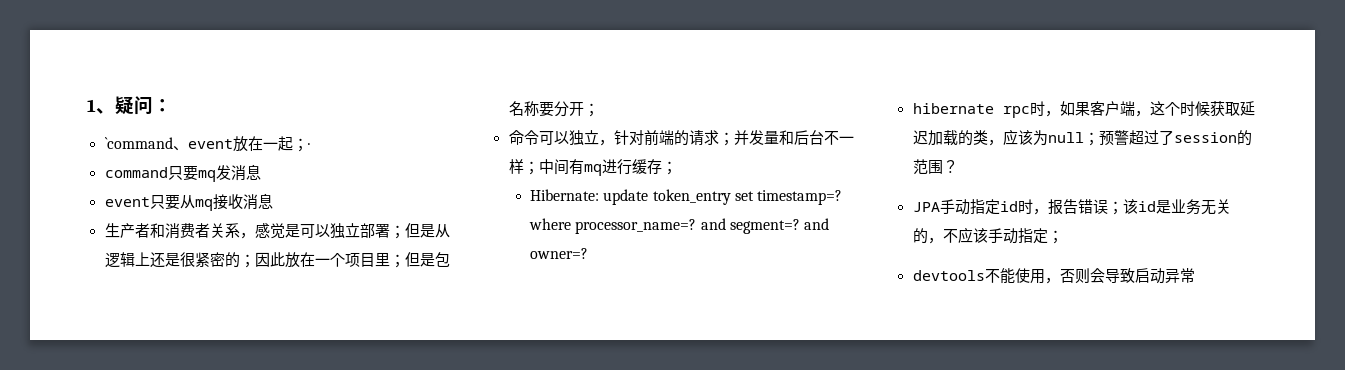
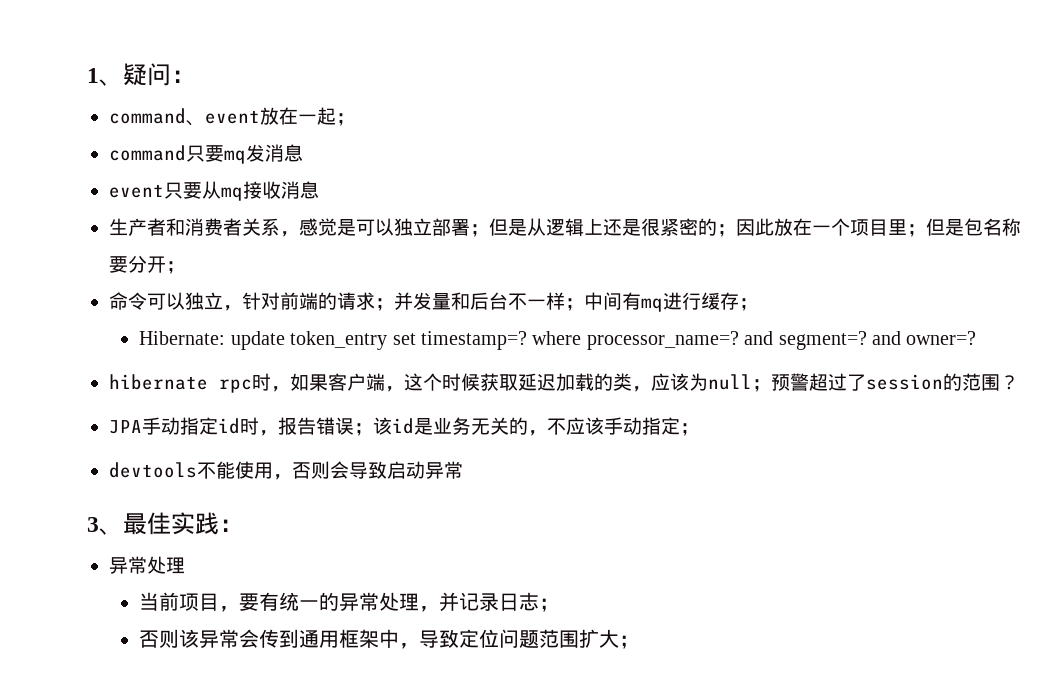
- `command、event放在一起；·
+ command、event放在一起；
+ 3、最佳实践：
+ 异常处理
+ 当前项目，要有统一的异常处理，并记录日志；
+ 否则该异常会传到通用框架中，导致定位问题范围扩大；

